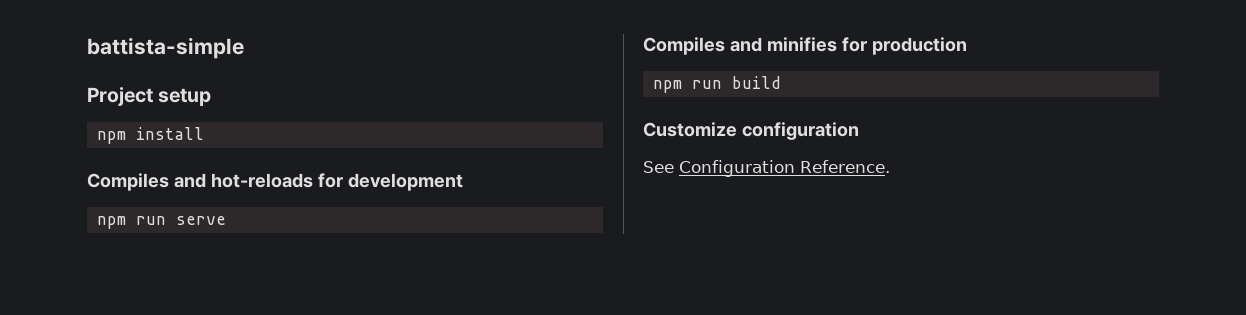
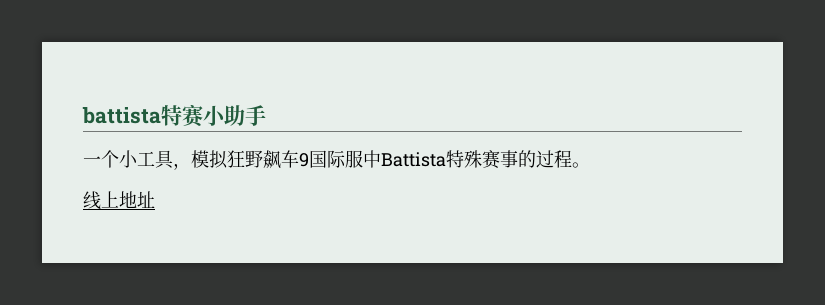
- battista-simple
- Project setup
- npm install
- Compiles and hot-reloads for development
- npm run serve
- Compiles and minifies for production
- npm run build
- Customize configuration
- See Configuration Reference.
+ battista特赛小助手
+ 一个小工具，模拟狂野飙车9国际服中Battista特殊赛事的过程。
+ 线上地址

